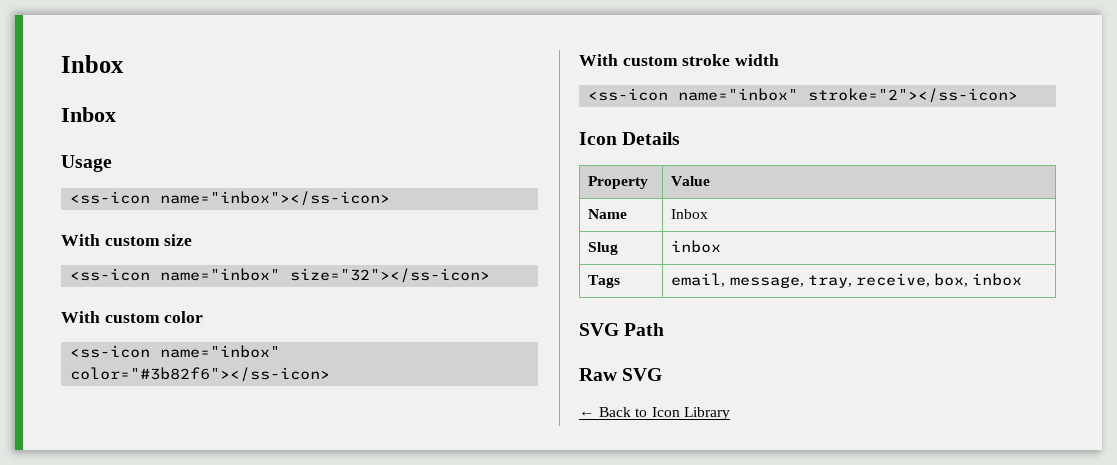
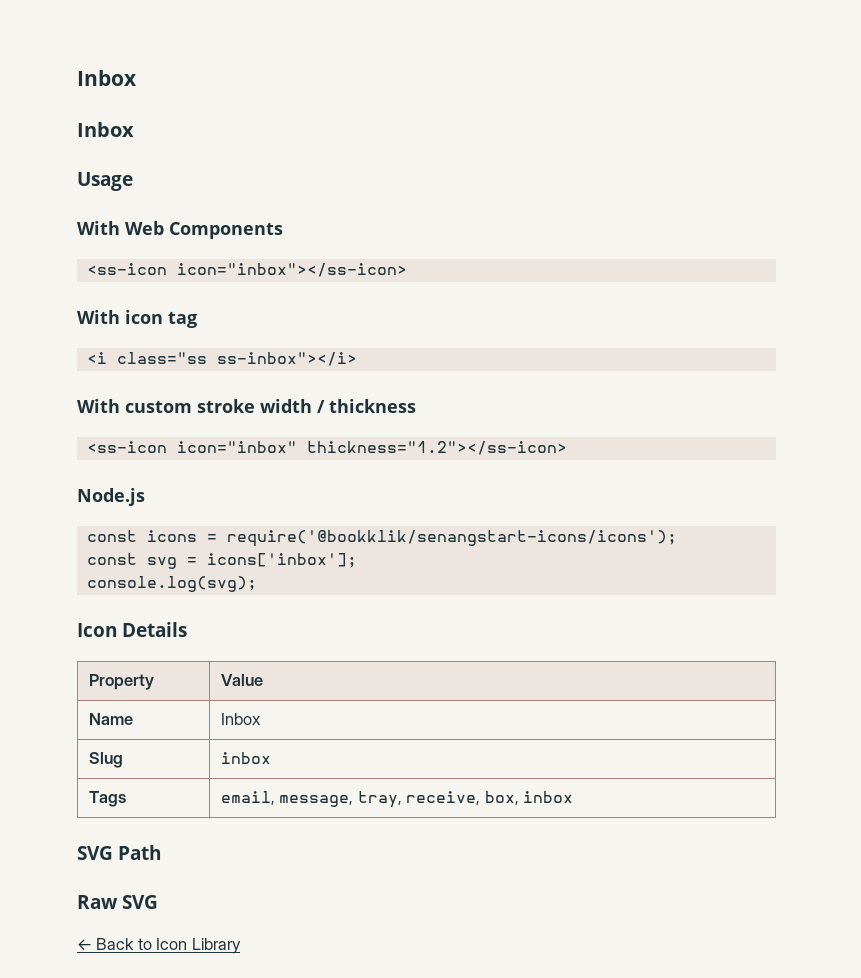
- <ss-icon name="inbox"></ss-icon>
- With custom size
- <ss-icon name="inbox" size="32"></ss-icon>
- With custom color
- <ss-icon name="inbox" color="#3b82f6"></ss-icon>
+ With Web Components
+ <ss-icon icon="inbox"></ss-icon>
+ With icon tag
+ <i class="ss ss-inbox"></i>
- With custom stroke width
- <ss-icon name="inbox" stroke="2"></ss-icon>
+ With custom stroke width / thickness
+ <ss-icon icon="inbox" thickness="1.2"></ss-icon>
+ Node.js
+ const icons = require('@bookklik/senangstart-icons/icons');
+ const svg = icons['inbox'];
+ console.log(svg);

